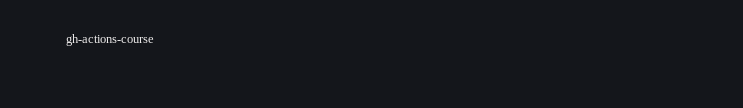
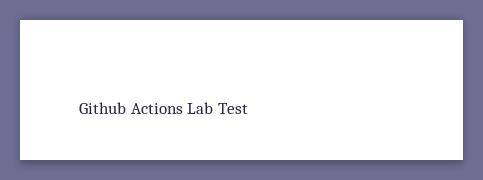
- gh-actions-course
+ Github Actions Lab Test

